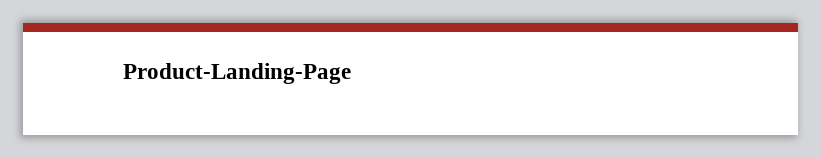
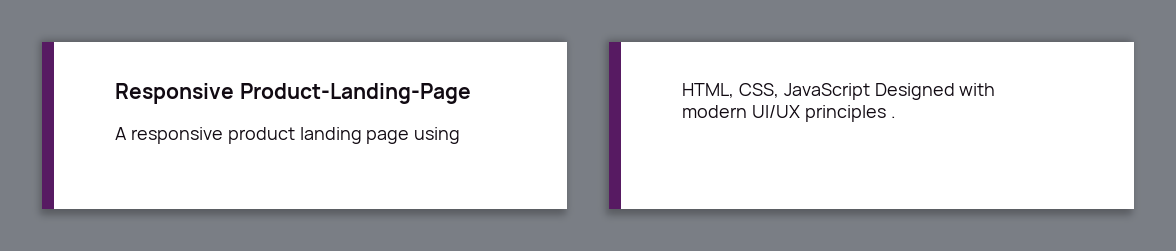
- Product-Landing-Page
+ Responsive Product-Landing-Page
+ A responsive product landing page using HTML, CSS, JavaScript Designed with modern UI/UX principles .

